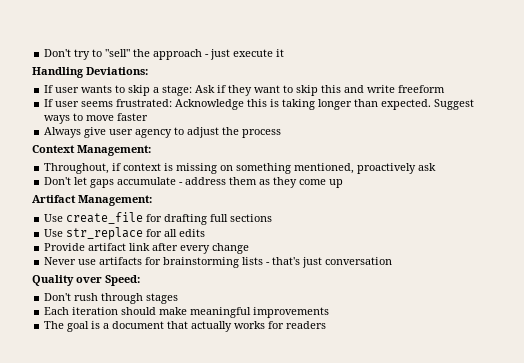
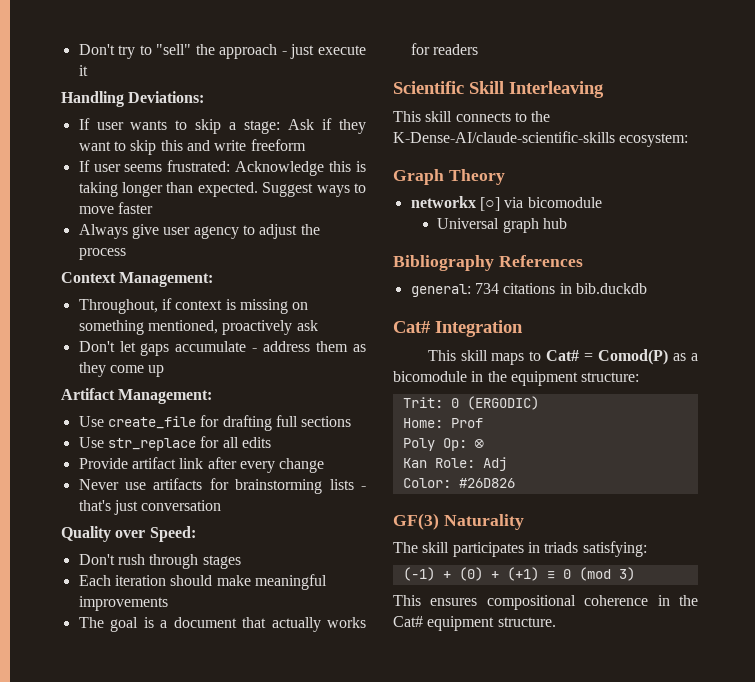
+ Scientific Skill Interleaving
+ This skill connects to the K-Dense-AI/claude-scientific-skills ecosystem:
+ Graph Theory
+ networkx [○] via bicomodule
+ Universal graph hub
+ Bibliography References
+ general: 734 citations in bib.duckdb
+ Cat# Integration
+ This skill maps to Cat# = Comod(P) as a bicomodule in the equipment structure:
+ Trit: 0 (ERGODIC)
+ Home: Prof
+ Poly Op: ⊗
+ Kan Role: Adj
+ Color: #26D826
+ GF(3) Naturality
+ The skill participates in triads satisfying:
+ (-1) + (0) + (+1) ≡ 0 (mod 3)
+ This ensures compositional coherence in the Cat# equipment structure.

